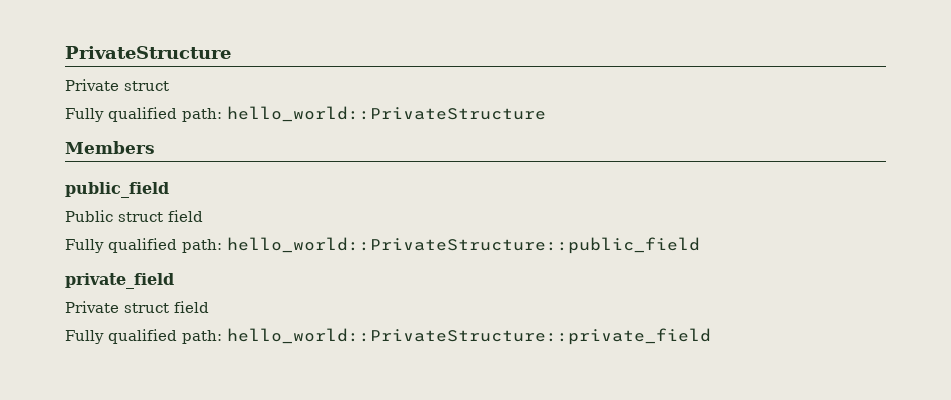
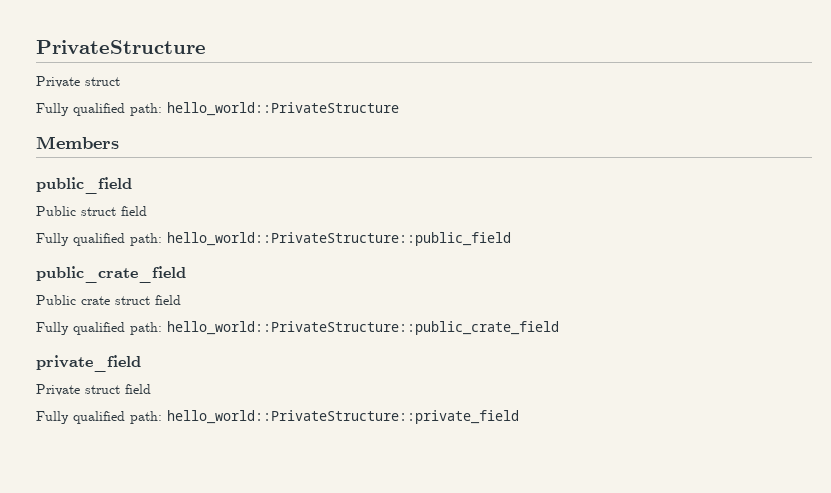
+ public_crate_field
+ Public crate struct field
+ Fully qualified path: hello_world::PrivateStructure::public_crate_field

